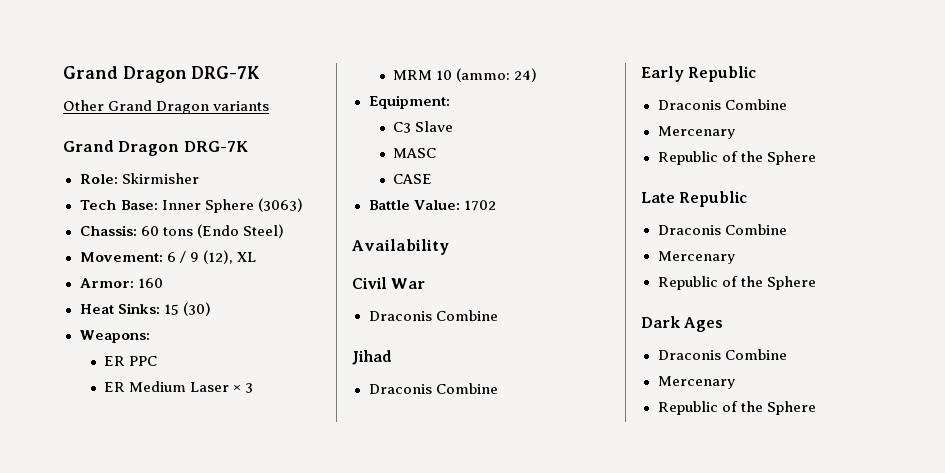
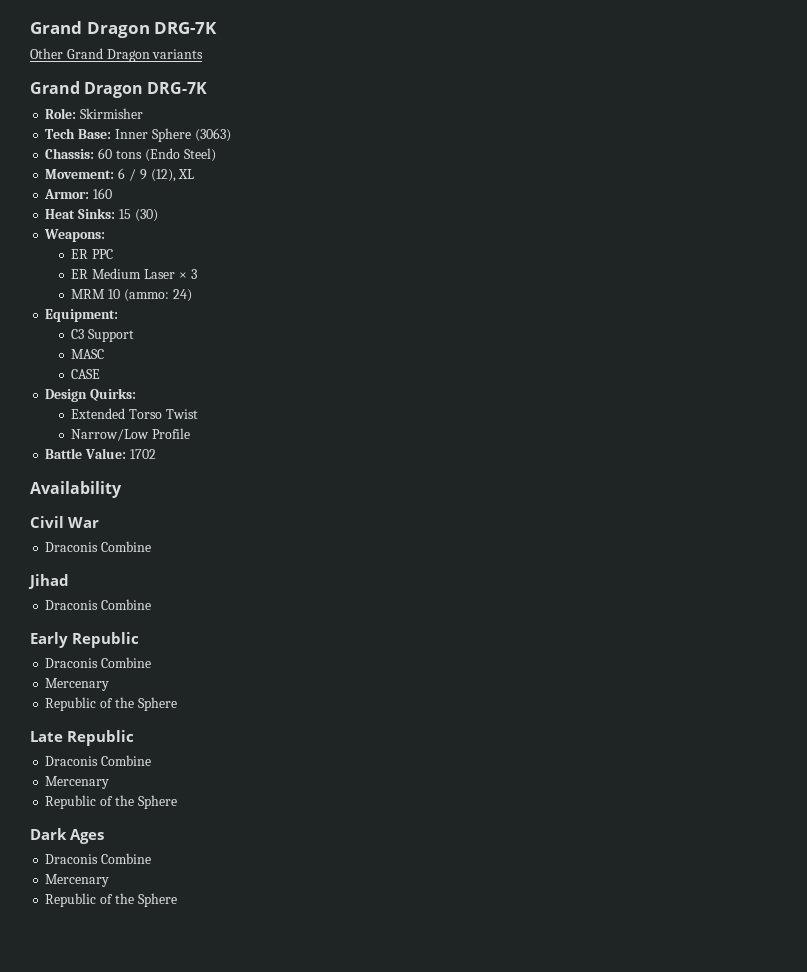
- C3 Slave
+ C3 Support
+ Design Quirks:
+ Extended Torso Twist
+ Narrow/Low Profile

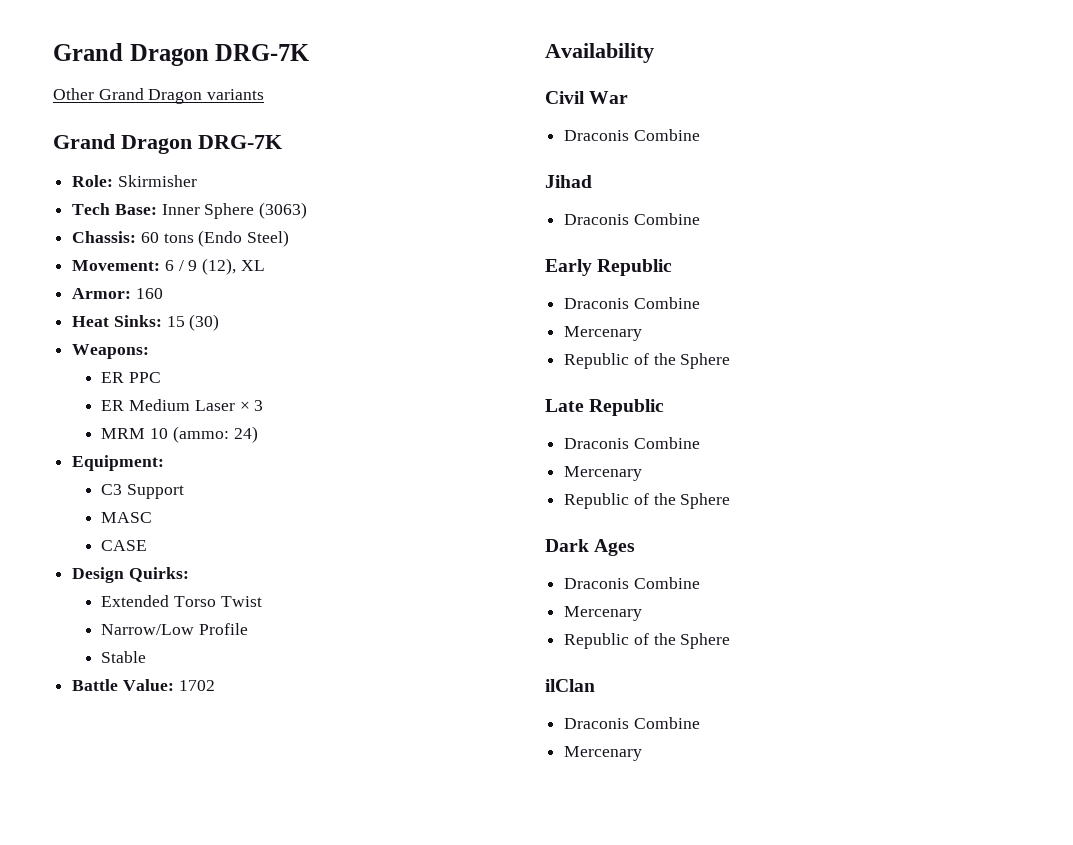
+ Stable
+ ilClan
+ Draconis Combine
+ Mercenary

